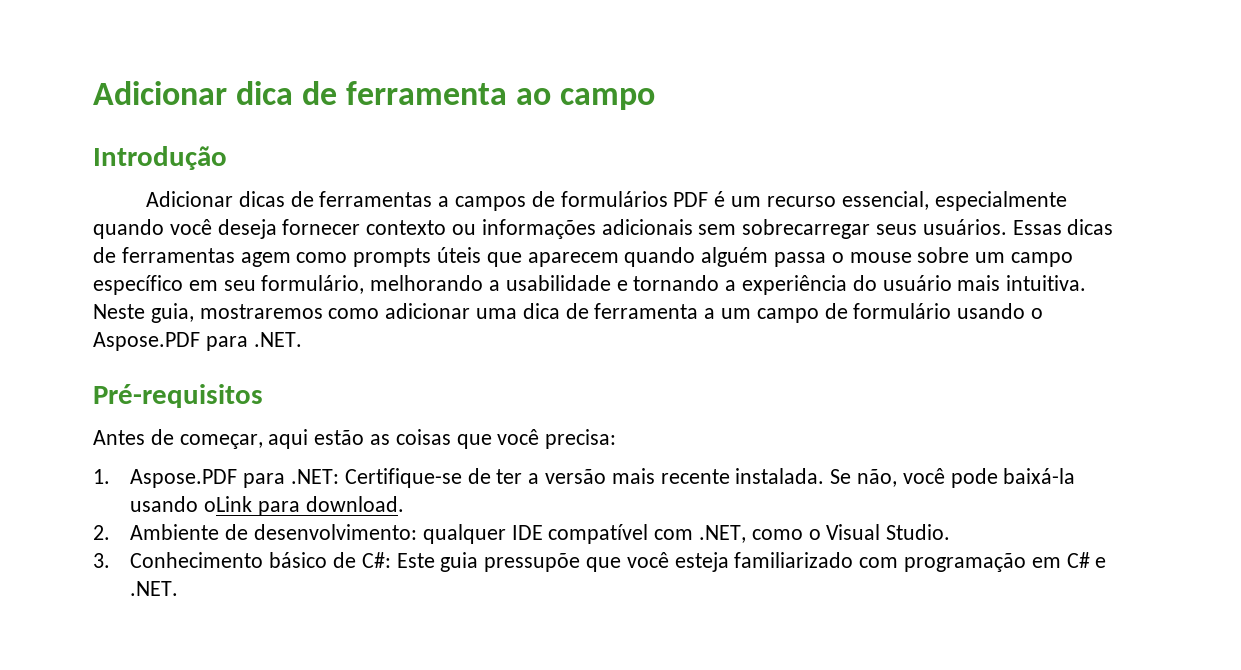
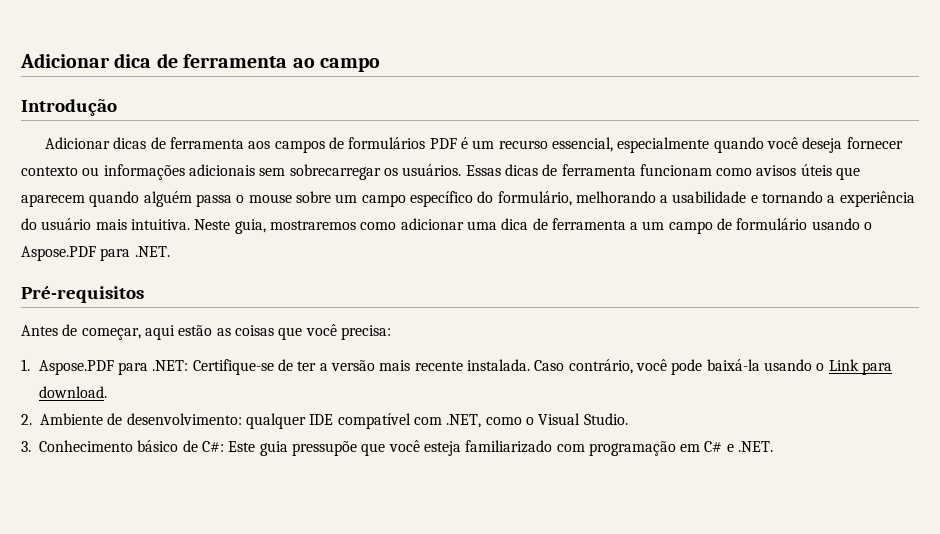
- Adicionar dicas de ferramentas a campos de formulários PDF é um recurso essencial, especialmente quando você deseja fornecer contexto ou informações adicionais sem sobrecarregar seus usuários.
+ Adicionar dicas de ferramenta aos campos de formulários PDF é um recurso essencial, especialmente quando você deseja fornecer contexto ou informações adicionais sem sobrecarregar os usuários.
- Essas dicas de ferramentas agem como prompts úteis que aparecem quando alguém passa o mouse sobre um campo específico em seu formulário, melhorando a usabilidade e tornando a experiência do usuário mais intuitiva.
+ Essas dicas de ferramenta funcionam como avisos úteis que aparecem quando alguém passa o mouse sobre um campo específico do formulário, melhorando a usabilidade e tornando a experiência do usuário mais intuitiva.
- Se não, você pode baixá-la usando oLink para download.
+ Caso contrário, você pode baixá-la usando o Link para download.

